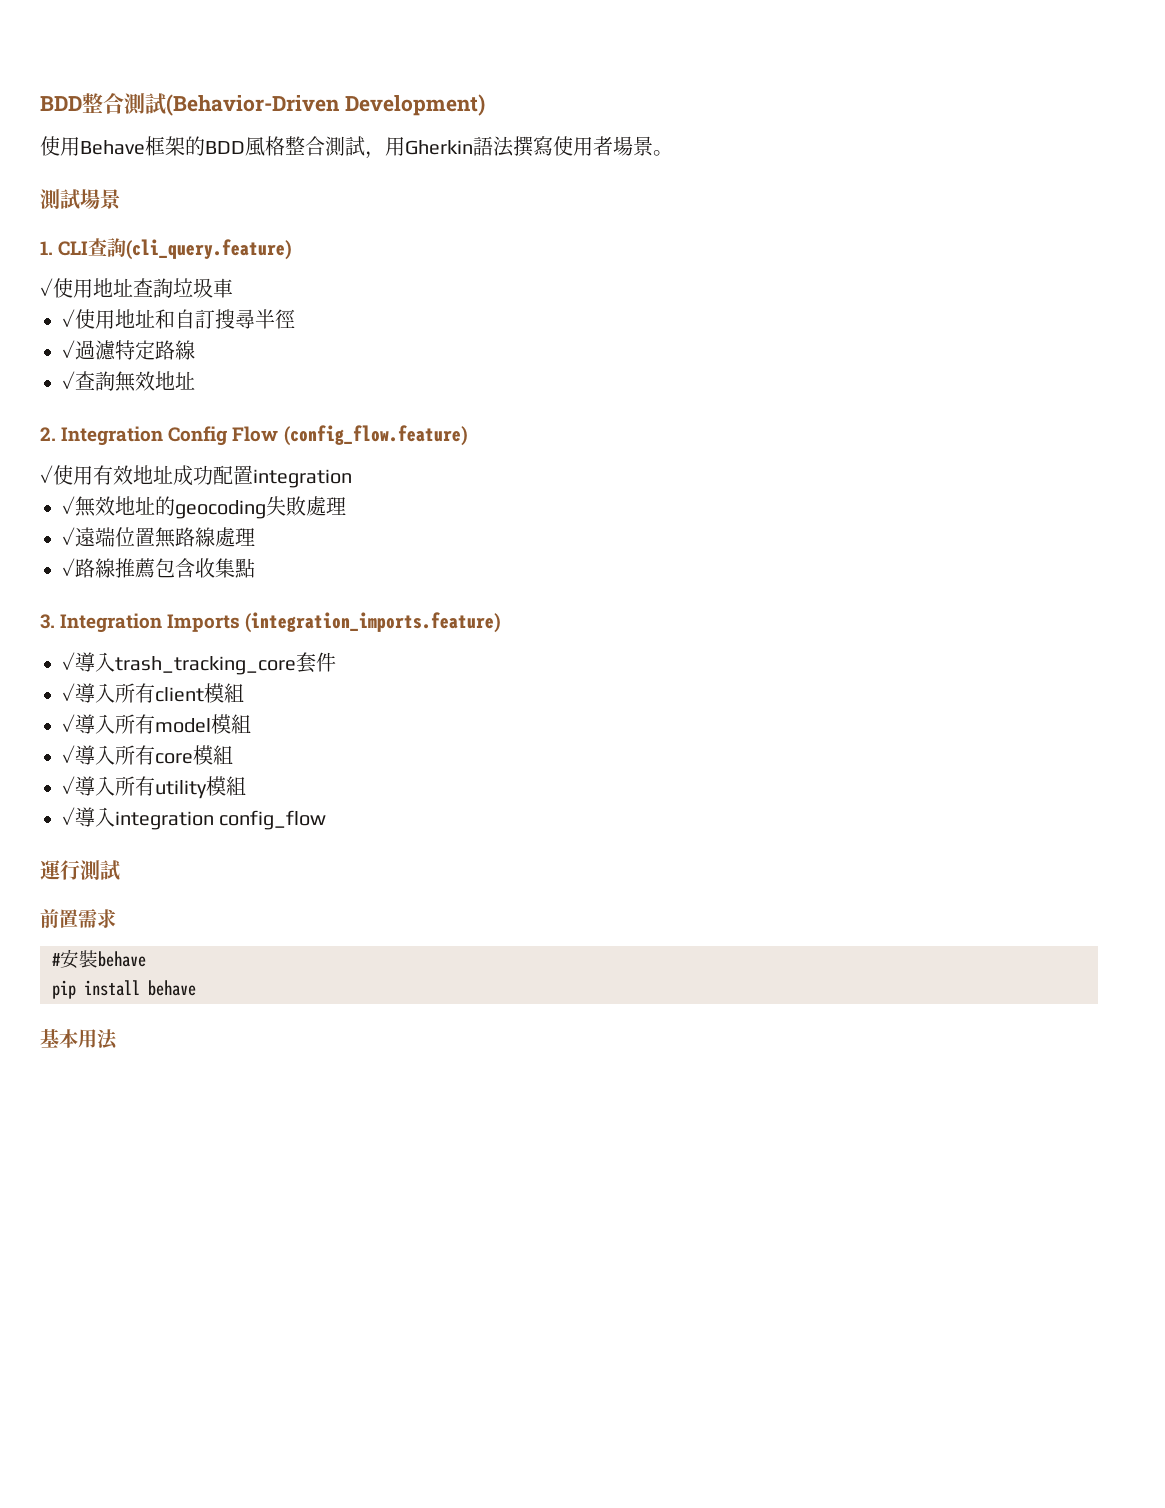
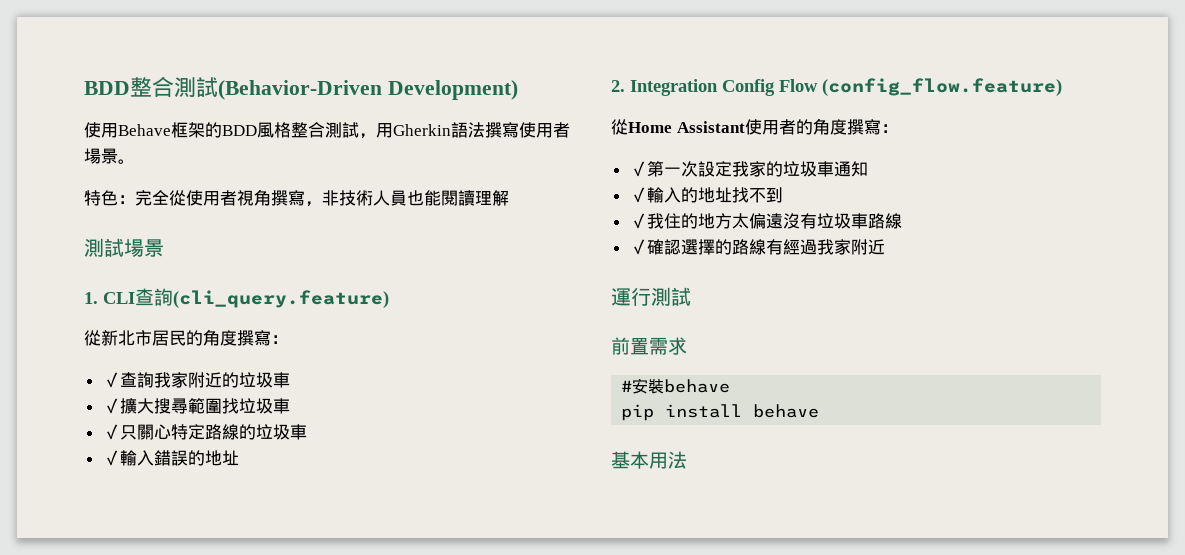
+ 特色：完全從使用者視角撰寫，非技術人員也能閱讀理解
- ✓使用地址查詢垃圾車
- ✓使用地址和自訂搜尋半徑
- ✓過濾特定路線
- ✓查詢無效地址
+ 從新北市居民的角度撰寫：
+ ✓查詢我家附近的垃圾車
+ ✓擴大搜尋範圍找垃圾車
+ ✓只關心特定路線的垃圾車
+ ✓輸入錯誤的地址
- ✓使用有效地址成功配置integration
- ✓無效地址的geocoding失敗處理
- ✓遠端位置無路線處理
- ✓路線推薦包含收集點
- 3. Integration Imports (integration_imports.feature)
- ✓導入trash_tracking_core套件
- ✓導入所有client模組
- ✓導入所有model模組
- ✓導入所有core模組
- ✓導入所有utility模組
- ✓導入integration config_flow
+ 從Home Assistant使用者的角度撰寫：
+ ✓第一次設定我家的垃圾車通知
+ ✓輸入的地址找不到
+ ✓我住的地方太偏遠沒有垃圾車路線
+ ✓確認選擇的路線有經過我家附近

